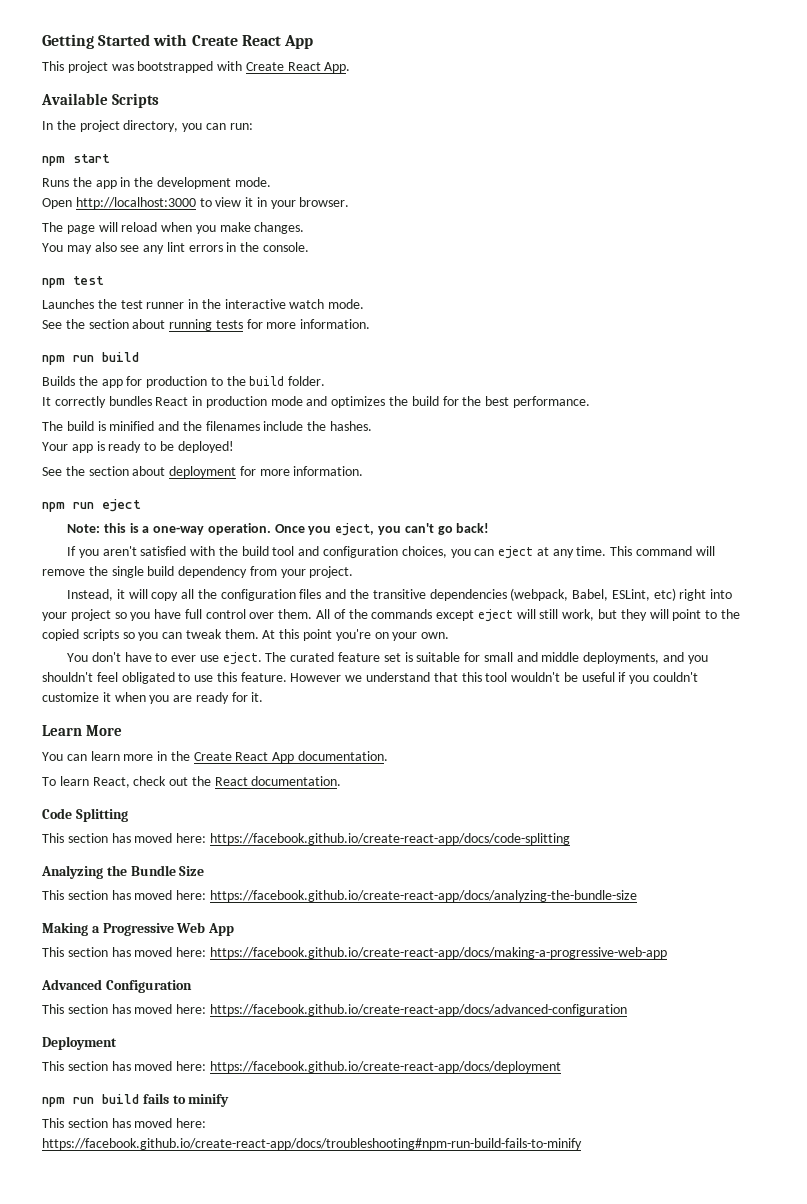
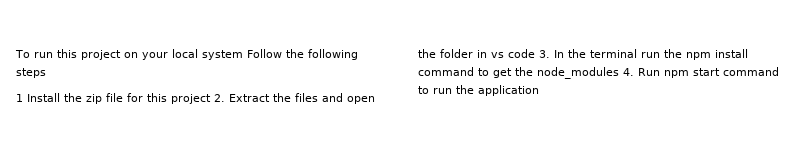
- Getting Started with Create React App
- This project was bootstrapped with Create React App.
- Available Scripts
- In the project directory, you can run:
- npm start
- Runs the app in the development mode.
- Open http://localhost:3000 to view it in your browser.
- The page will reload when you make changes.
- You may also see any lint errors in the console.
- npm test
- Launches the test runner in the interactive watch mode.
- See the section about running tests for more information.
- npm run build
- Builds the app for production to the build folder.
- It correctly bundles React in production mode and optimizes the build for the best performance.
- The build is minified and the filenames include the hashes.
- Your app is ready to be deployed!
- See the section about deployment for more information.
- npm run eject
- Note: this is a one-way operation. Once you eject, you can't go back!
- If you aren't satisfied with the build tool and configuration choices, you can eject at any time. This command will remove the single build dependency from your project.
- Instead, it will copy all the configuration files and the transitive dependencies (webpack, Babel, ESLint, etc) right into your project so you have full control over them. All of the commands except eject will still work, but they will point to the copied scripts so you can tweak them. At this point you're on your own.
- You don't have to ever use eject. The curated feature set is suitable for small and middle deployments, and you shouldn't feel obligated to use this feature. However we understand that this tool wouldn't be useful if you couldn't customize it when you are ready for it.
- Learn More
- You can learn more in the Create React App documentation.
- To learn React, check out the React documentation.
- Code Splitting
- This section has moved here: https://facebook.github.io/create-react-app/docs/code-splitting
- Analyzing the Bundle Size
- This section has moved here: https://facebook.github.io/create-react-app/docs/analyzing-the-bundle-size
- Making a Progressive Web App
- This section has moved here: https://facebook.github.io/create-react-app/docs/making-a-progressive-web-app
- Advanced Configuration
- This section has moved here: https://facebook.github.io/create-react-app/docs/advanced-configuration
- Deployment
- This section has moved here: https://facebook.github.io/create-react-app/docs/deployment
- npm run build fails to minify
- This section has moved here: https://facebook.github.io/create-react-app/docs/troubleshooting#npm-run-build-fails-to-minify
+ To run this project on your local system Follow the following steps
+ 1 Install the zip file for this project 2. Extract the files and open the folder in vs code 3. In the terminal run the npm install command to get the node_modules 4. Run npm start command to run the application

